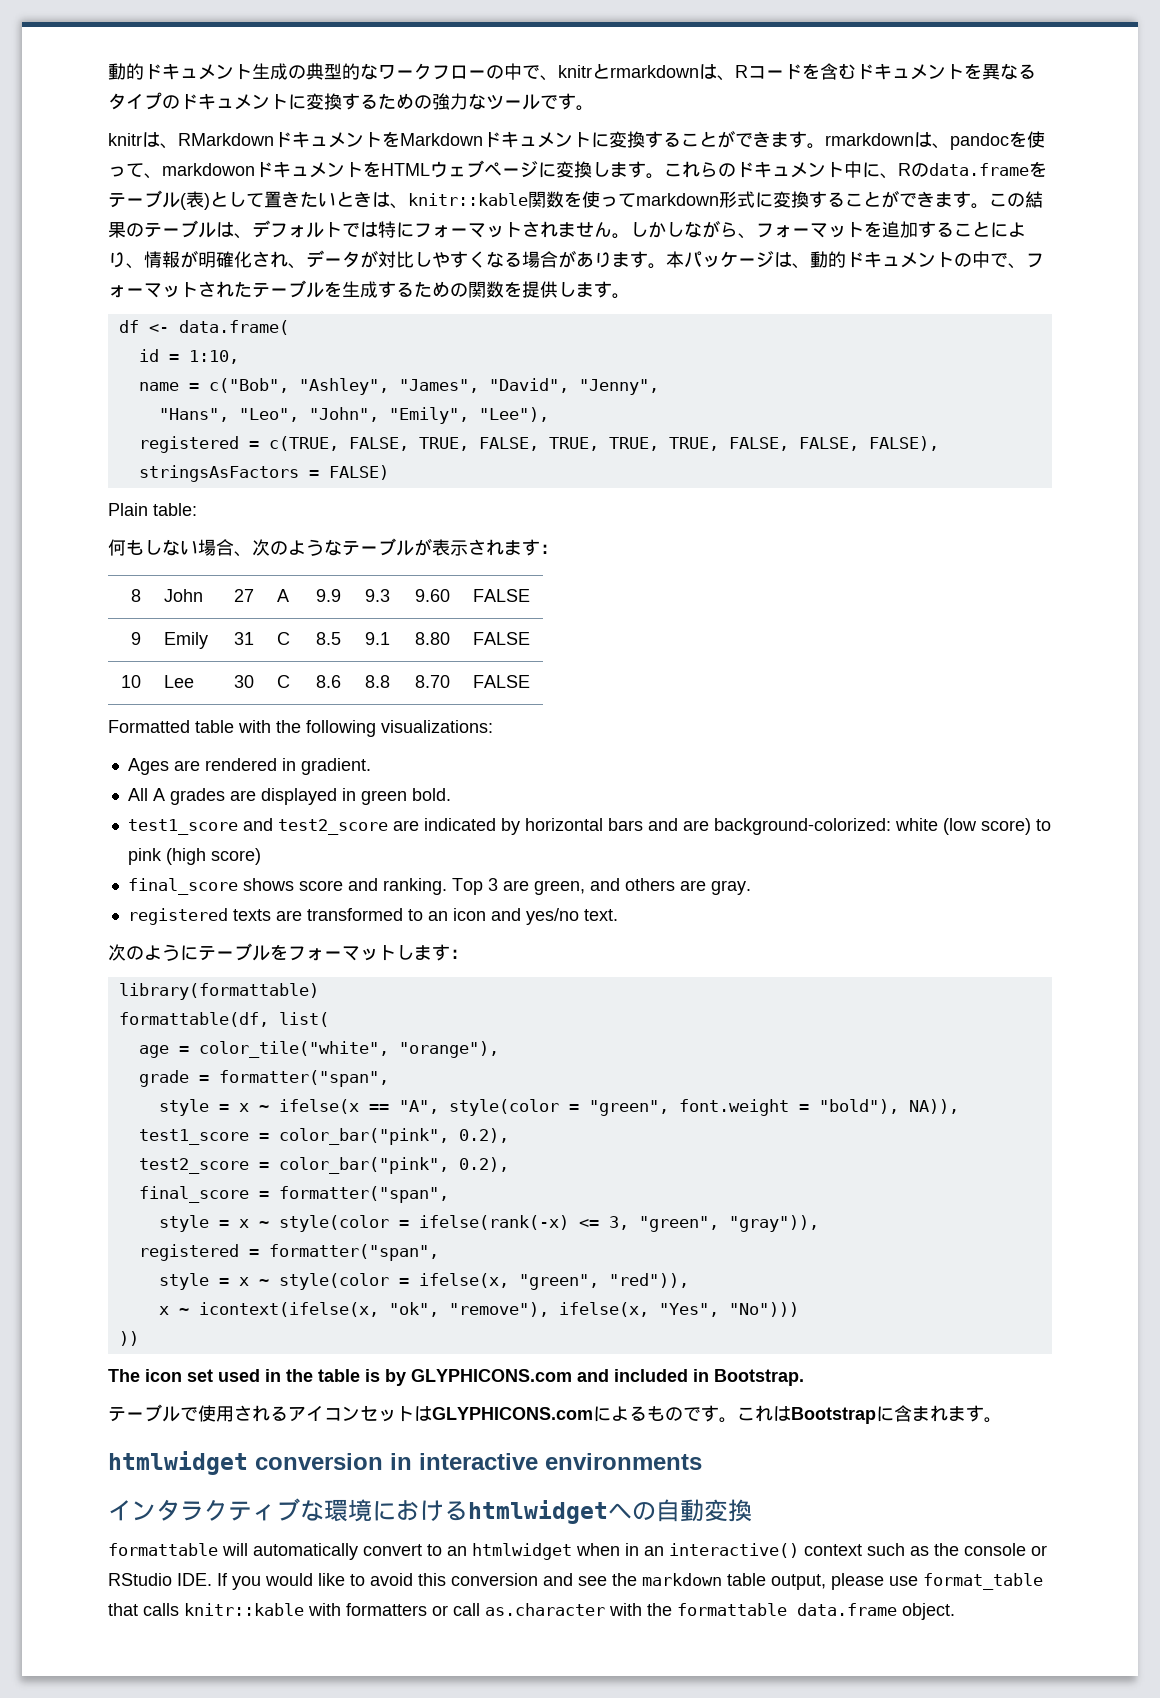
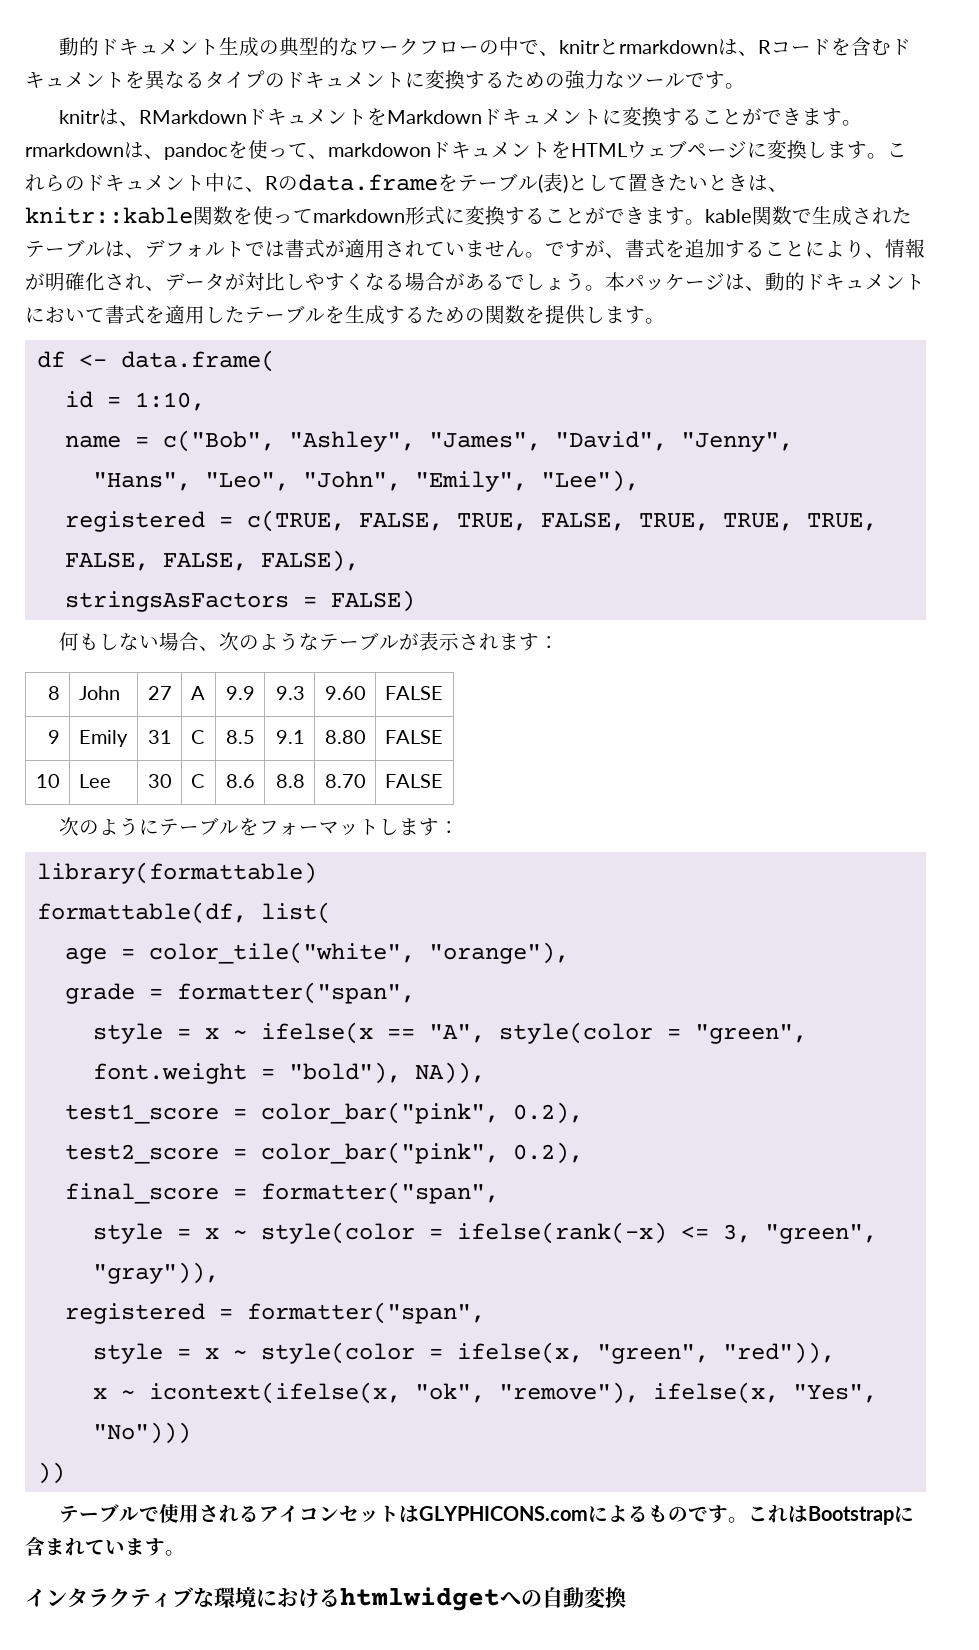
- これらのドキュメント中に、Rのdata.frameをテーブル(表)として置きたいときは、knitr::kable関数を使ってmarkdown形式に変換することができます。この結果のテーブルは、デフォルトでは特にフォーマットされません。しかしながら、フォーマットを追加することにより、情報が明確化され、データが対比しやすくなる場合があります。
+ これらのドキュメント中に、Rのdata.frameをテーブル(表)として置きたいときは、knitr::kable関数を使ってmarkdown形式に変換することができます。kable関数で生成されたテーブルは、デフォルトでは書式が適用されていません。ですが、書式を追加することにより、情報が明確化され、データが対比しやすくなる場合があるでしょう。
- 本パッケージは、動的ドキュメントの中で、フォーマットされたテーブルを生成するための関数を提供します。
+ 本パッケージは、動的ドキュメントにおいて書式を適用したテーブルを生成するための関数を提供します。
- Plain table:
- Formatted table with the following visualizations:
- Ages are rendered in gradient.
- All A grades are displayed in green bold.
- test1_score and test2_score are indicated by horizontal bars and are background-colorized: white (low score) to pink (high score)
- final_score shows score and ranking. Top 3 are green, and others are gray.
- registered texts are transformed to an icon and yes/no text.
- The icon set used in the table is by GLYPHICONS.com and included in Bootstrap.
- これはBootstrapに含まれます。
- htmlwidget conversion in interactive environments
+ これはBootstrapに含まれています。
- formattable will automatically convert to an htmlwidget when in an interactive() context such as the console or RStudio IDE. If you would like to avoid this conversion and see the markdown table output, please use format_table that calls knitr::kable with formatters or call as.character with the formattable data.frame object.

